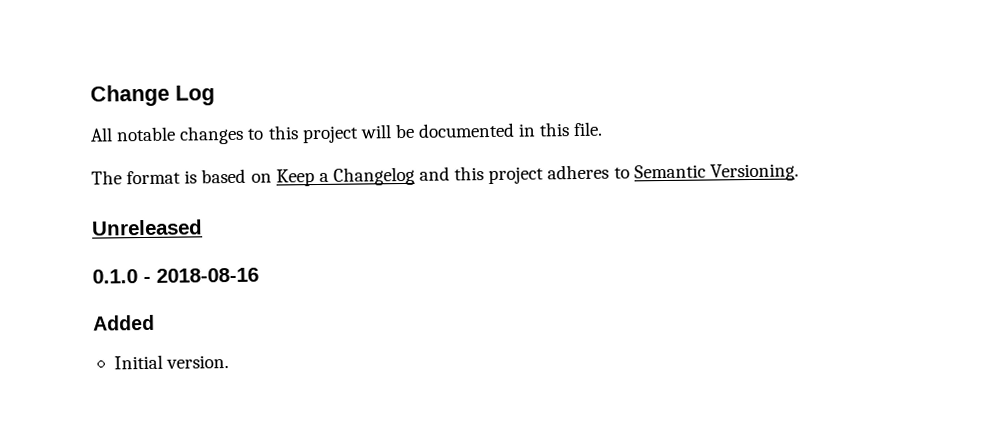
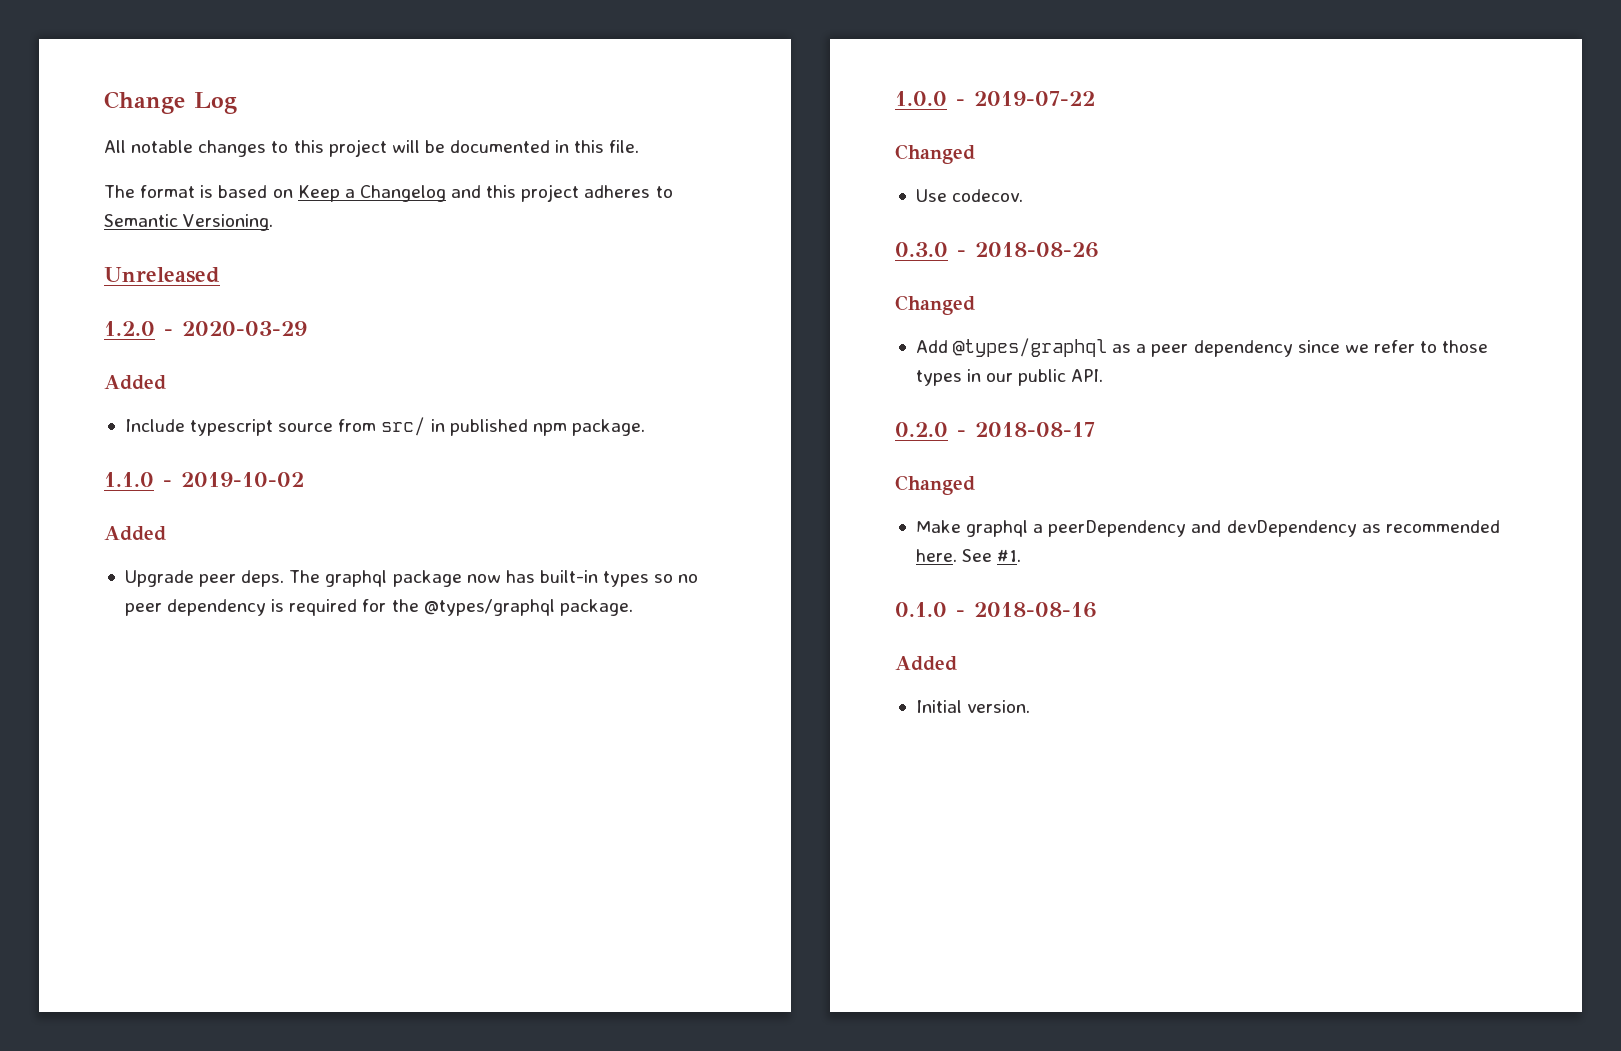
+ 1.2.0 - 2020-03-29
+ Added
+ Include typescript source from src/ in published npm package.
+ 1.1.0 - 2019-10-02
+ Added
+ Upgrade peer deps. The graphql package now has built-in types so no peer dependency is required for the @types/graphql package.
+ 1.0.0 - 2019-07-22
+ Changed
+ Use codecov.
+ 0.3.0 - 2018-08-26
+ Changed
+ Add @types/graphql as a peer dependency since we refer to those types in our public API.
+ 0.2.0 - 2018-08-17
+ Changed
+ Make graphql a peerDependency and devDependency as recommended here. See #1.

